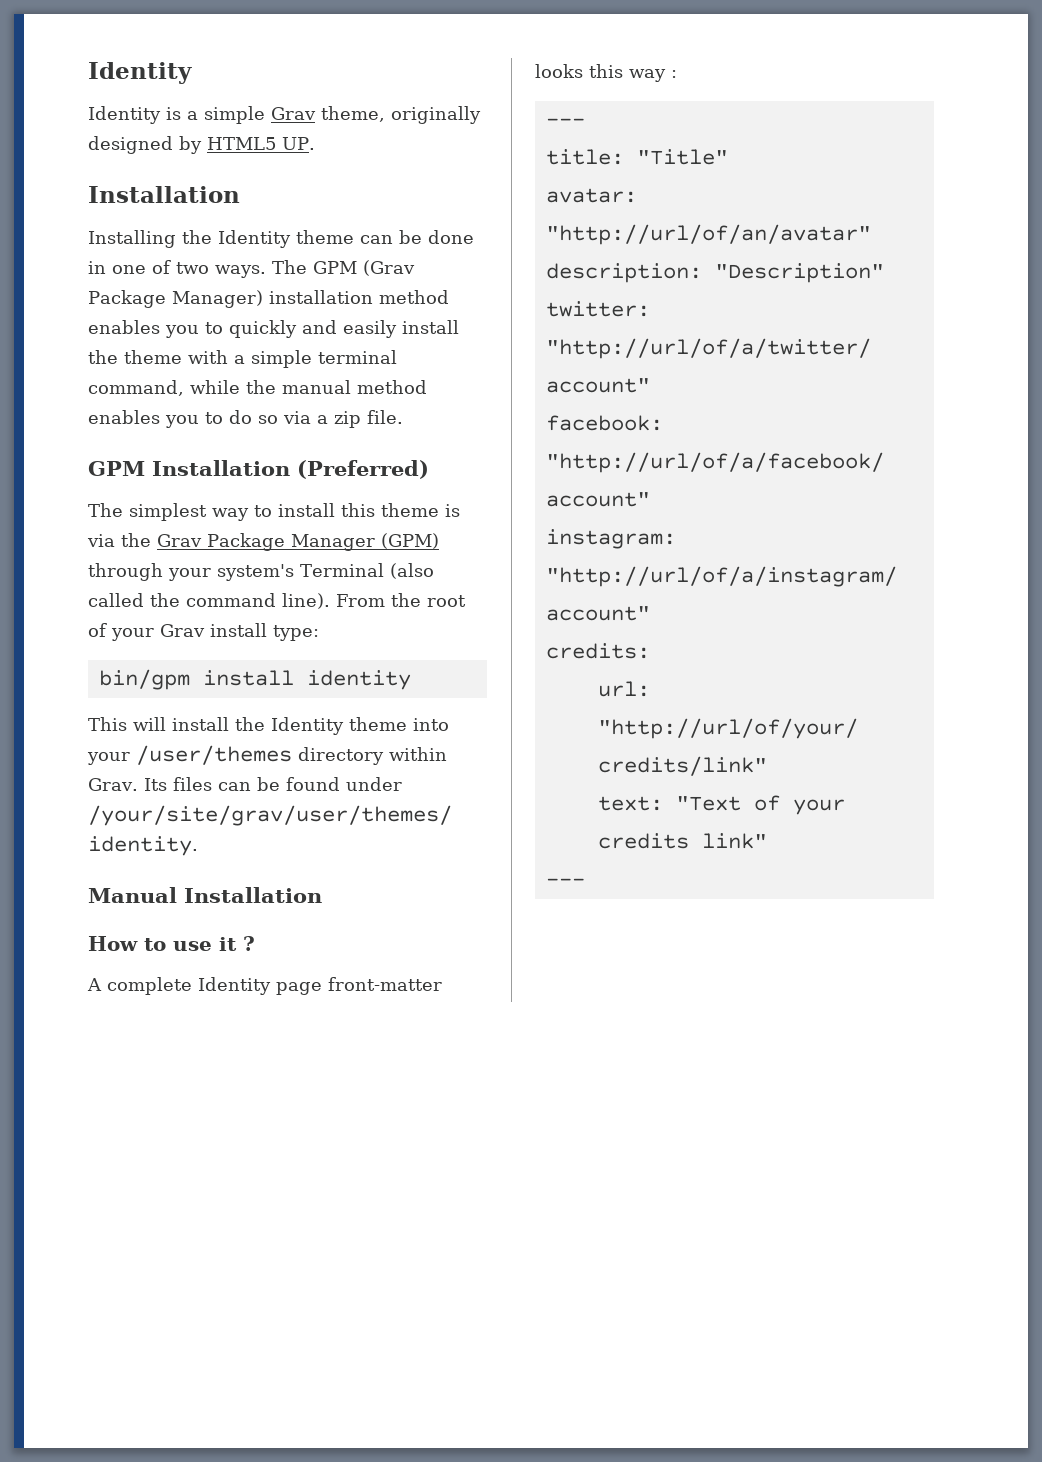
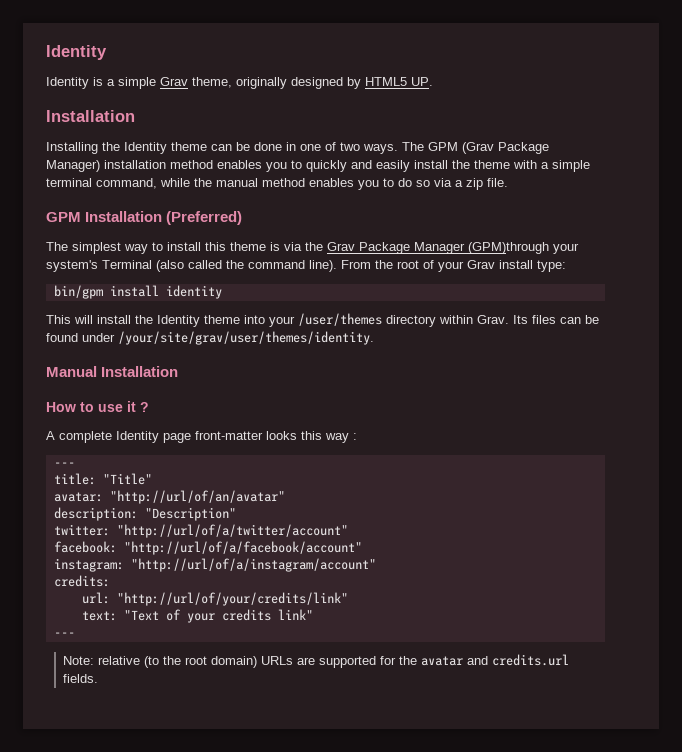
- The simplest way to install this theme is via the Grav Package Manager (GPM) through your system's Terminal (also called the command line).
+ The simplest way to install this theme is via the Grav Package Manager (GPM)through your system's Terminal (also called the command line).
+ Note: relative (to the root domain) URLs are supported for the avatar and credits.url fields.

